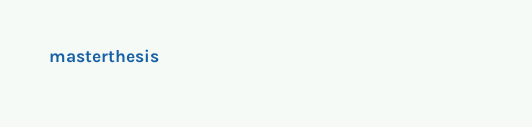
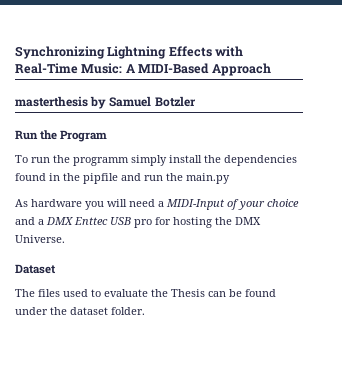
- masterthesis
+ Synchronizing Lightning Effects with Real-Time Music: A MIDI-Based Approach
+ masterthesis by Samuel Botzler
+ Run the Program
+ To run the programm simply install the dependencies found in the pipfile and run the main.py
+ As hardware you will need a MIDI-Input of your choice and a DMX Enttec USB pro for hosting the DMX Universe.
+ Dataset
+ The files used to evaluate the Thesis can be found under the dataset folder.

